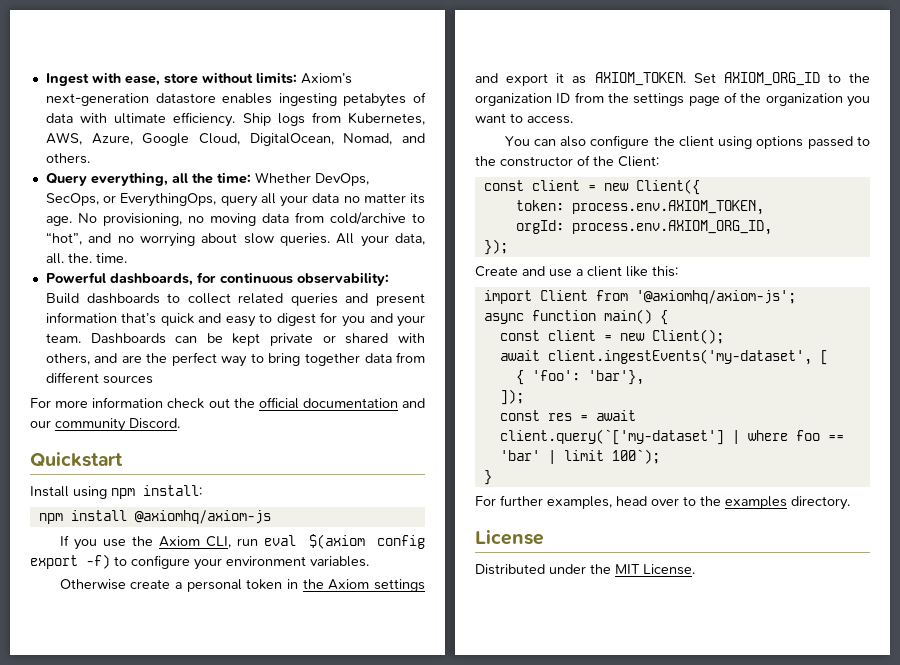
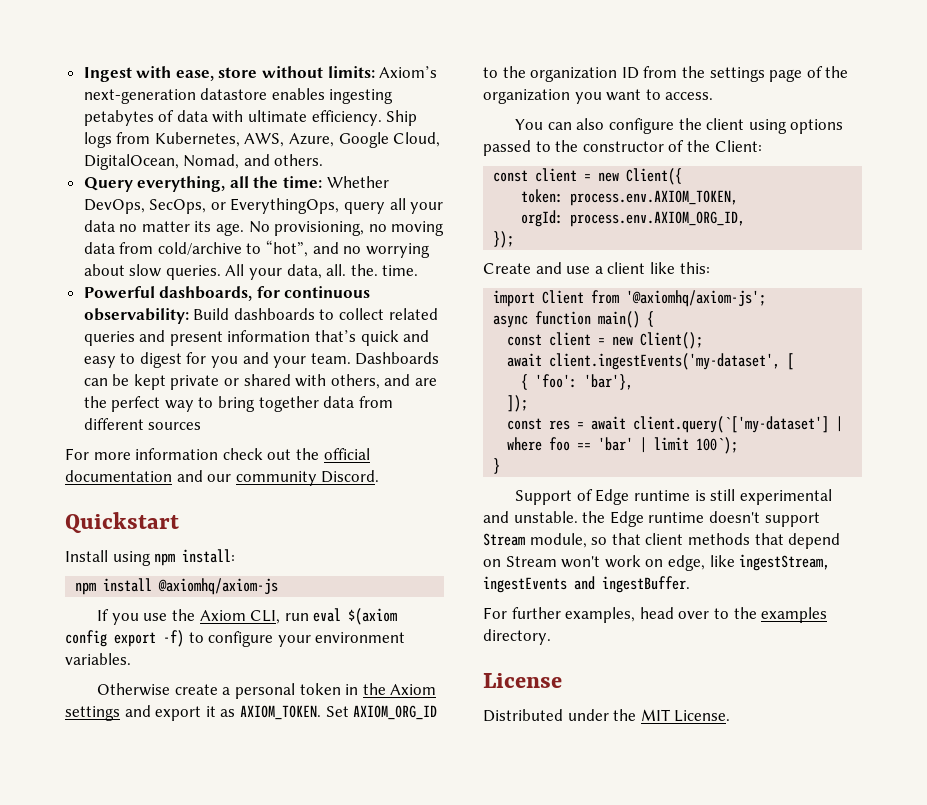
+ Support of Edge runtime is still experimental and unstable. the Edge runtime doesn't support Stream module, so that client methods that depend on Stream won't work on edge, like ingestStream, ingestEvents and ingestBuffer.

